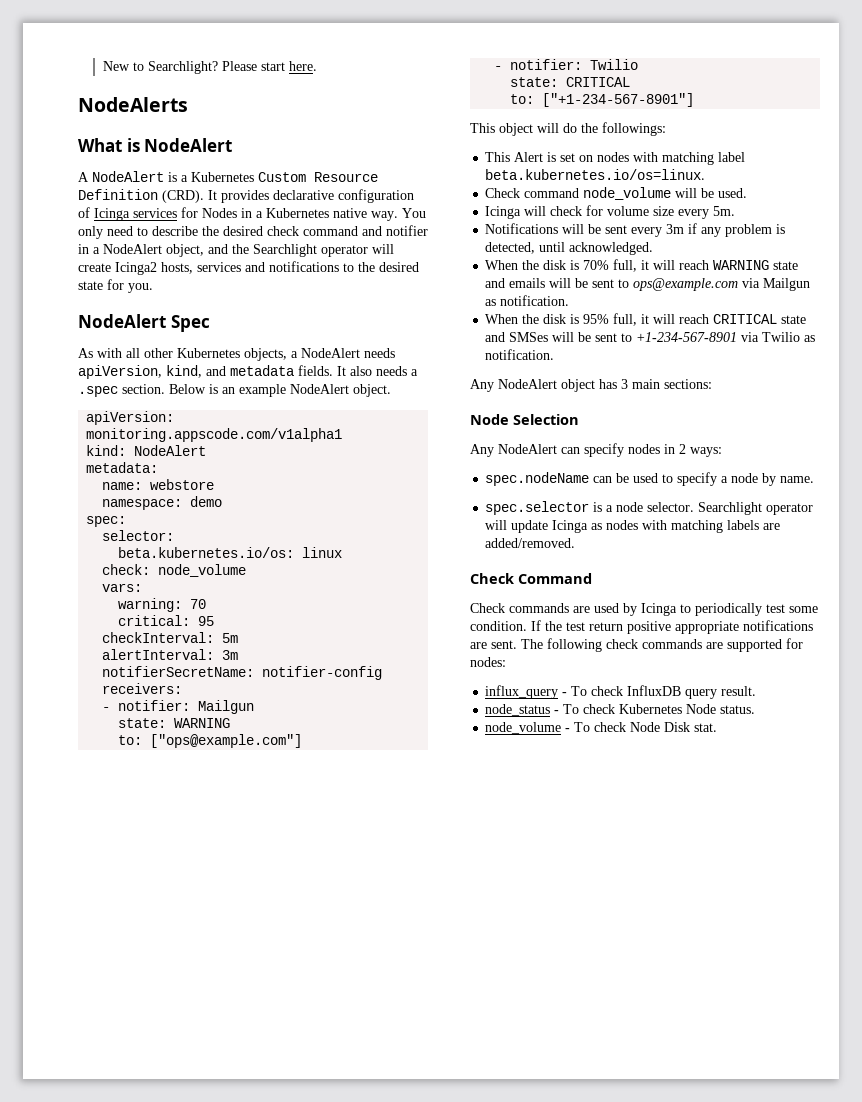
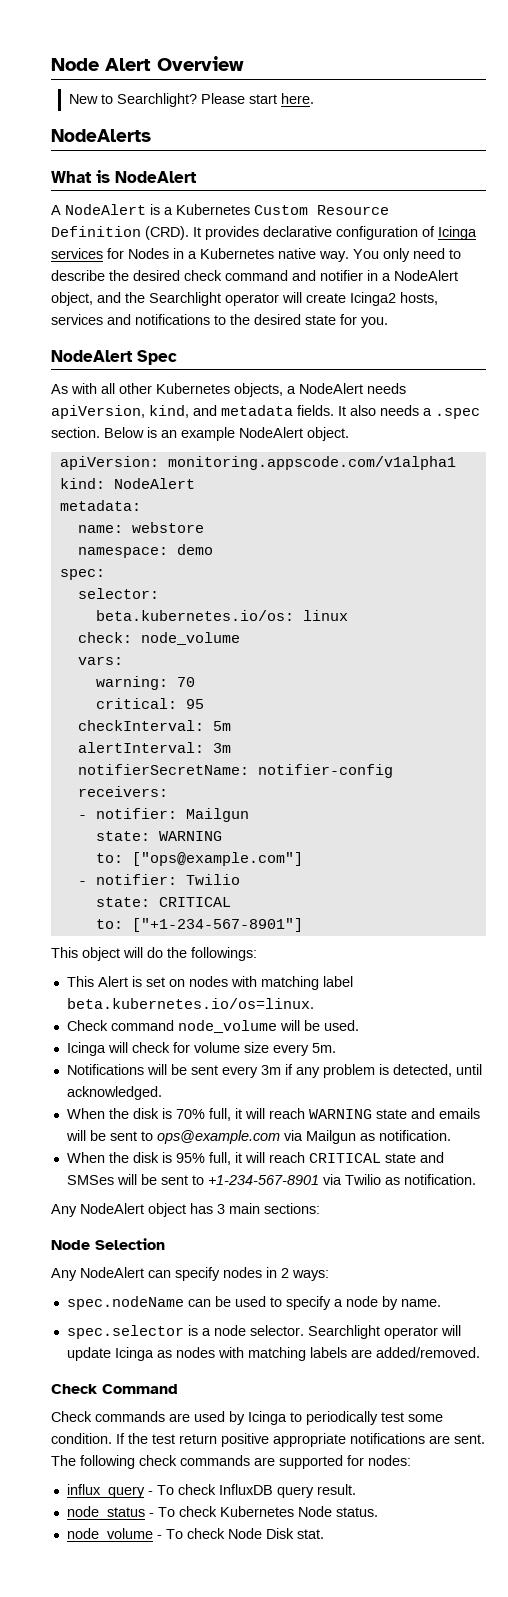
+ Node Alert Overview

